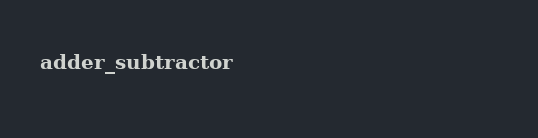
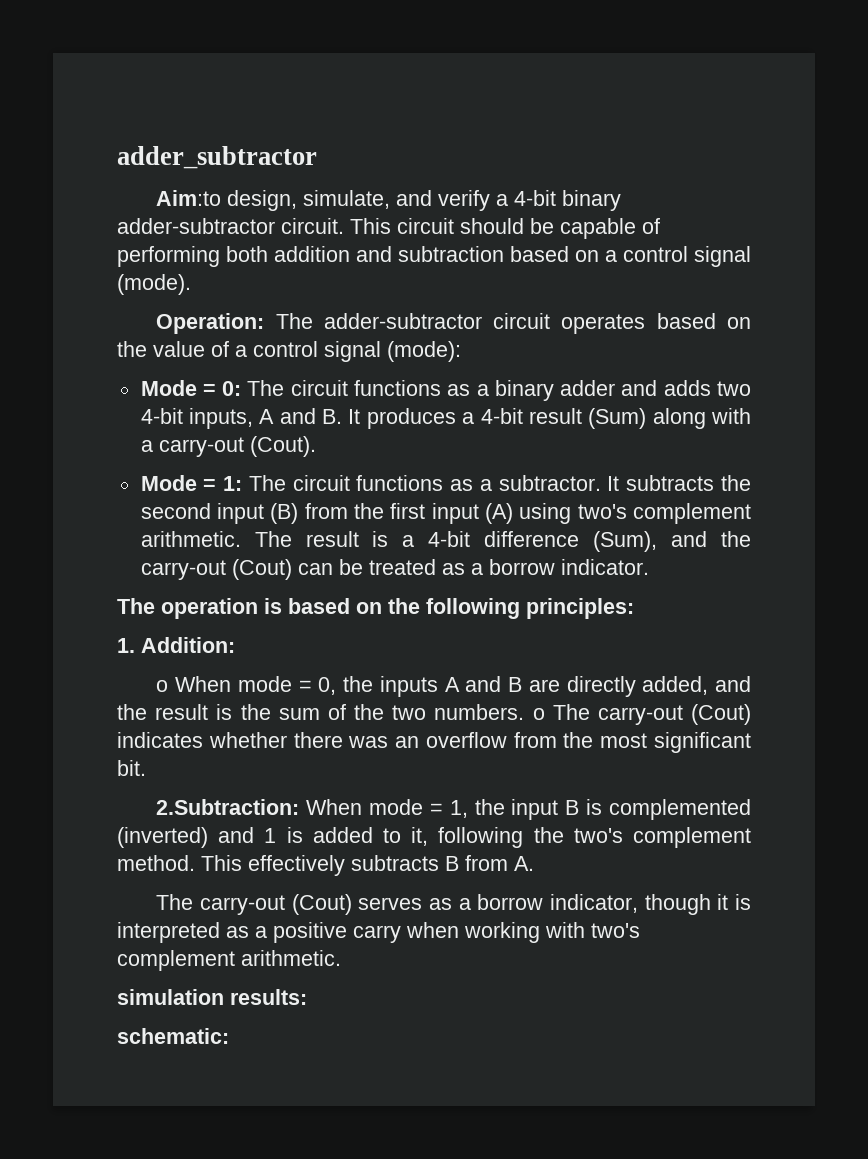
+ Aim:to design, simulate, and verify a 4-bit binary adder-subtractor circuit. This circuit should be capable of performing both addition and subtraction based on a control signal (mode).
+ Operation: The adder-subtractor circuit operates based on the value of a control signal (mode):
+ Mode = 0: The circuit functions as a binary adder and adds two 4-bit inputs, A and B. It produces a 4-bit result (Sum) along with a carry-out (Cout).
+ Mode = 1: The circuit functions as a subtractor. It subtracts the second input (B) from the first input (A) using two's complement arithmetic. The result is a 4-bit difference (Sum), and the carry-out (Cout) can be treated as a borrow indicator.
+ The operation is based on the following principles:
+ 1. Addition:
+ o When mode = 0, the inputs A and B are directly added, and the result is the sum of the two numbers. o The carry-out (Cout) indicates whether there was an overflow from the most significant bit.
+ 2.Subtraction: When mode = 1, the input B is complemented (inverted) and 1 is added to it, following the two's complement method. This effectively subtracts B from A.
+ The carry-out (Cout) serves as a borrow indicator, though it is interpreted as a positive carry when working with two's complement arithmetic.
+ simulation results:
+ schematic:

